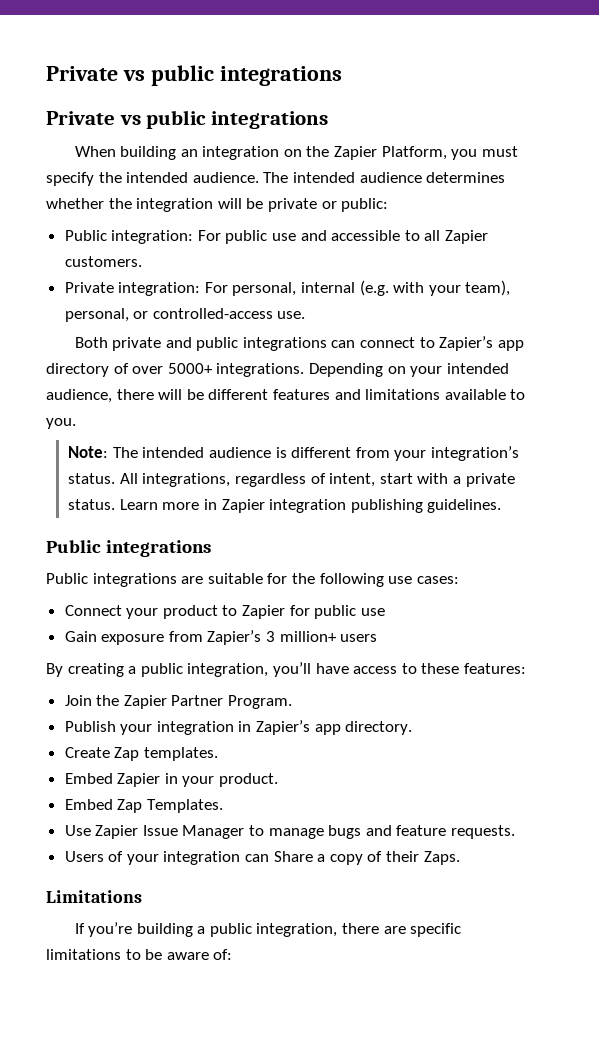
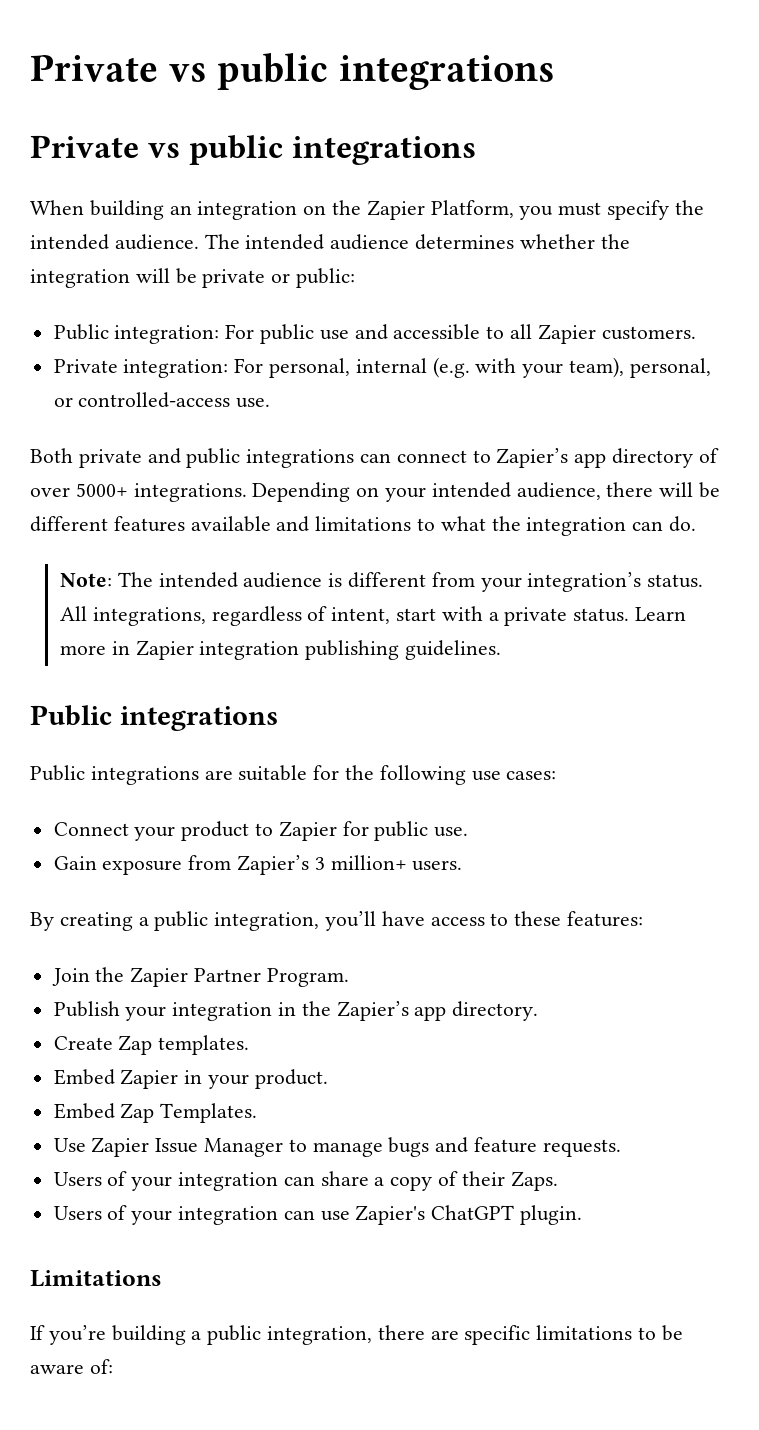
- Depending on your intended audience, there will be different features and limitations available to you.
+ Depending on your intended audience, there will be different features available and limitations to what the integration can do.
- Connect your product to Zapier for public use
+ Connect your product to Zapier for public use.
- Gain exposure from Zapier’s 3 million+ users
+ Gain exposure from Zapier’s 3 million+ users.
- Publish your integration in Zapier’s app directory.
+ Publish your integration in the Zapier’s app directory.
- Users of your integration can Share a copy of their Zaps.
+ Users of your integration can share a copy of their Zaps.
+ Users of your integration can use Zapier's ChatGPT plugin.

